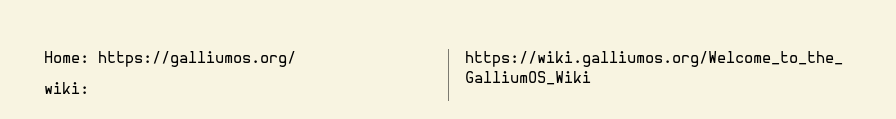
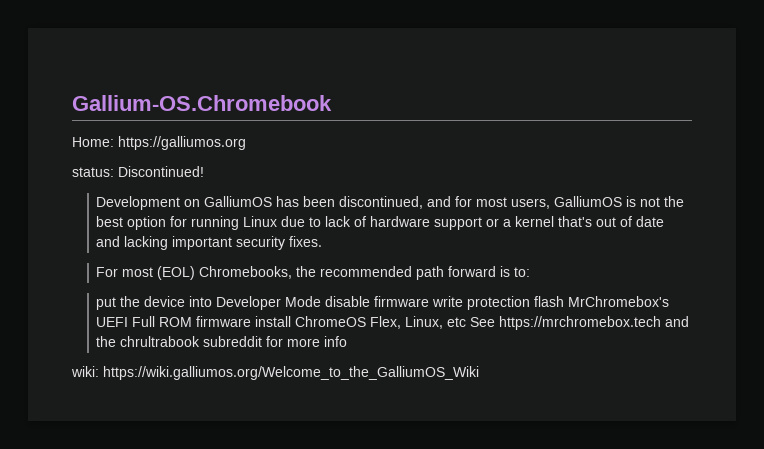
- Home: https://galliumos.org/
+ Gallium-OS.Chromebook
+ Home: https://galliumos.org
+ status: Discontinued!
+ Development on GalliumOS has been discontinued, and for most users, GalliumOS is not the best option for running Linux due to lack of hardware support or a kernel that's out of date and lacking important security fixes.
+ For most (EOL) Chromebooks, the recommended path forward is to:
+ put the device into Developer Mode disable firmware write protection flash MrChromebox's UEFI Full ROM firmware install ChromeOS Flex, Linux, etc See https://mrchromebox.tech and the chrultrabook subreddit for more info

